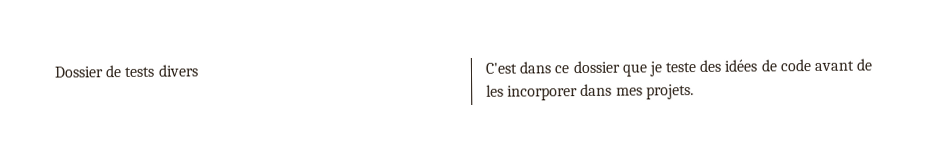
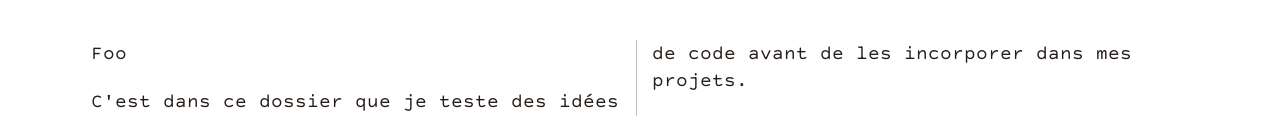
- Dossier de tests divers
+ Foo

